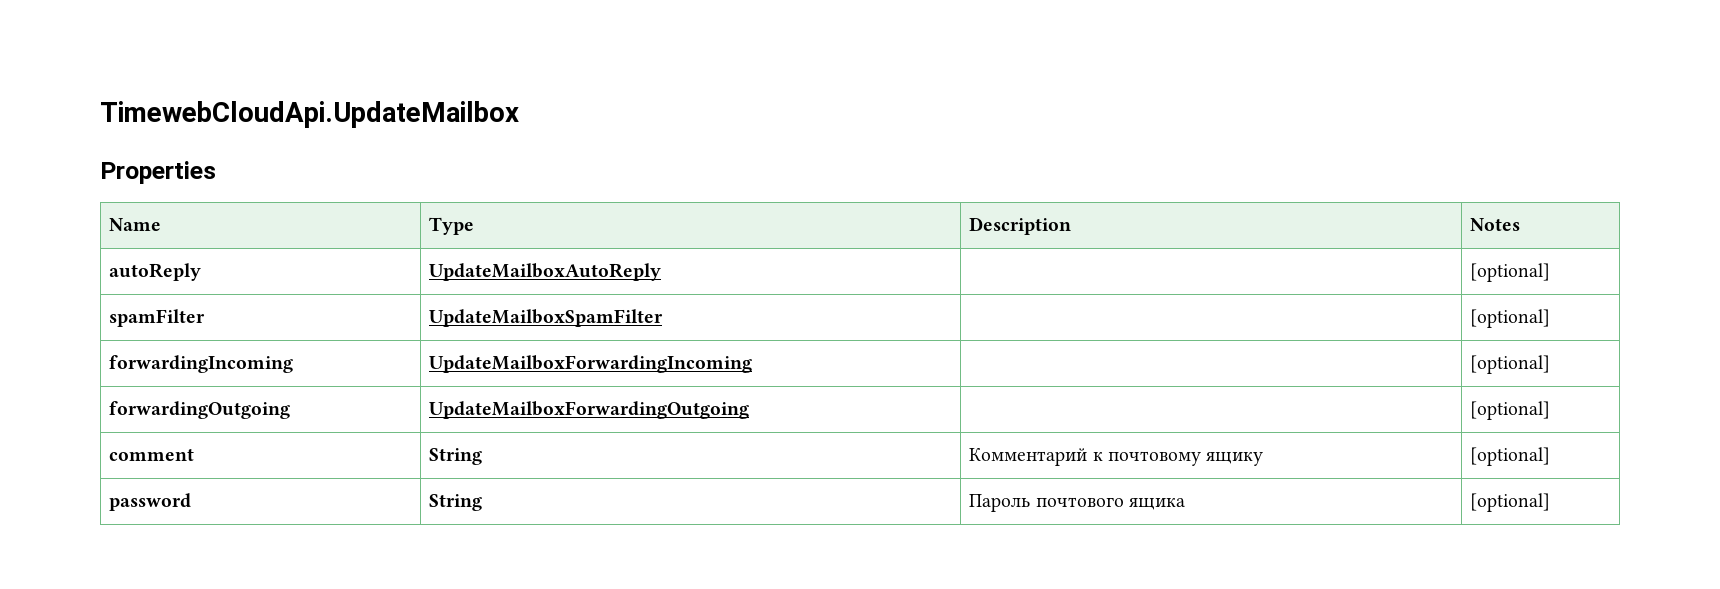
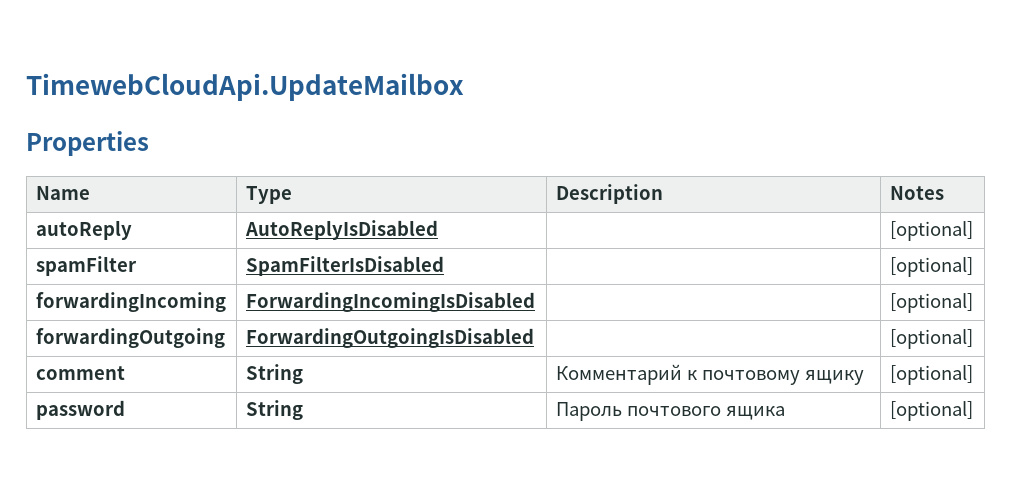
- autoReply | UpdateMailboxAutoReply | | [optional]
+ autoReply | AutoReplyIsDisabled | | [optional]
- spamFilter | UpdateMailboxSpamFilter | | [optional]
+ spamFilter | SpamFilterIsDisabled | | [optional]
- forwardingIncoming | UpdateMailboxForwardingIncoming | | [optional]
+ forwardingIncoming | ForwardingIncomingIsDisabled | | [optional]
- forwardingOutgoing | UpdateMailboxForwardingOutgoing | | [optional]
+ forwardingOutgoing | ForwardingOutgoingIsDisabled | | [optional]

